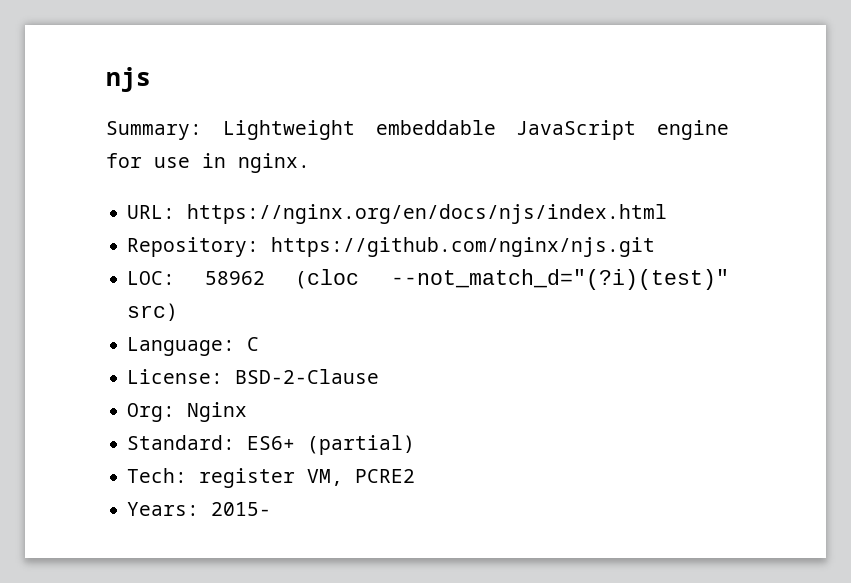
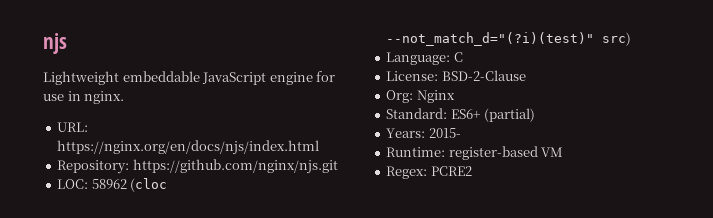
- Summary: Lightweight embeddable JavaScript engine for use in nginx.
+ Lightweight embeddable JavaScript engine for use in nginx.
- Tech: register VM, PCRE2
  Years: 2015-
+ Runtime: register-based VM
+ Regex: PCRE2

